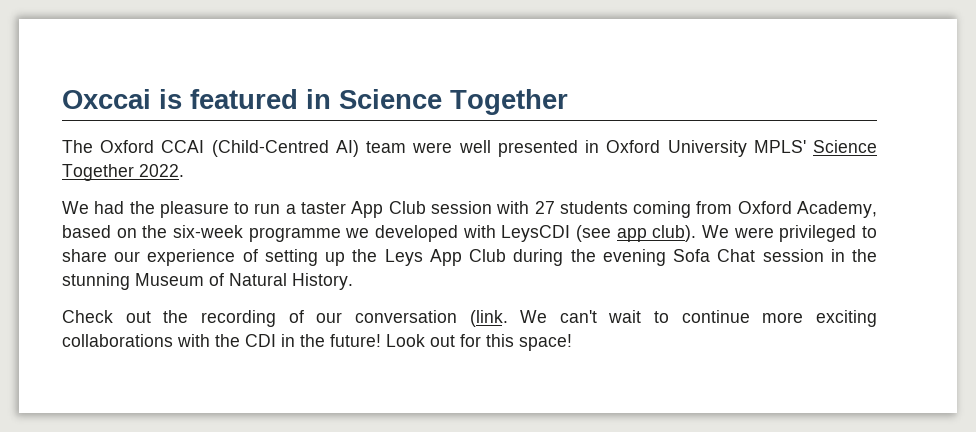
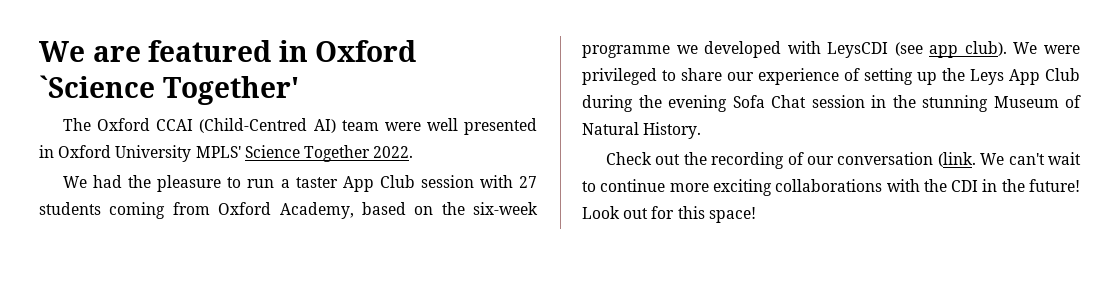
- Oxccai is featured in Science Together
+ We are featured in Oxford `Science Together'

